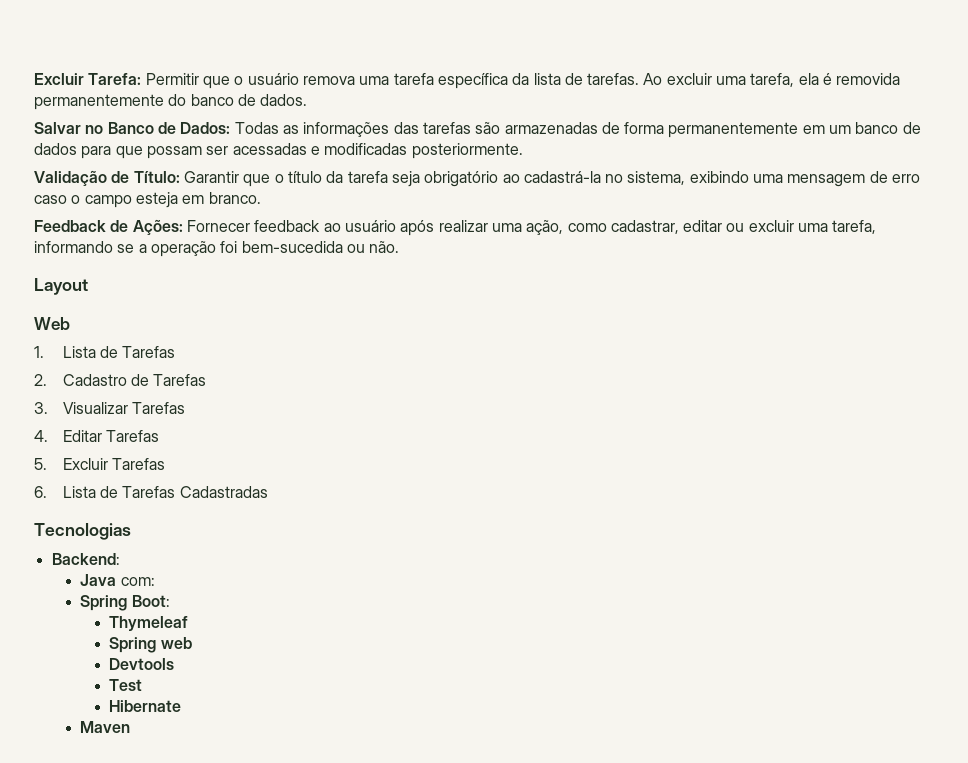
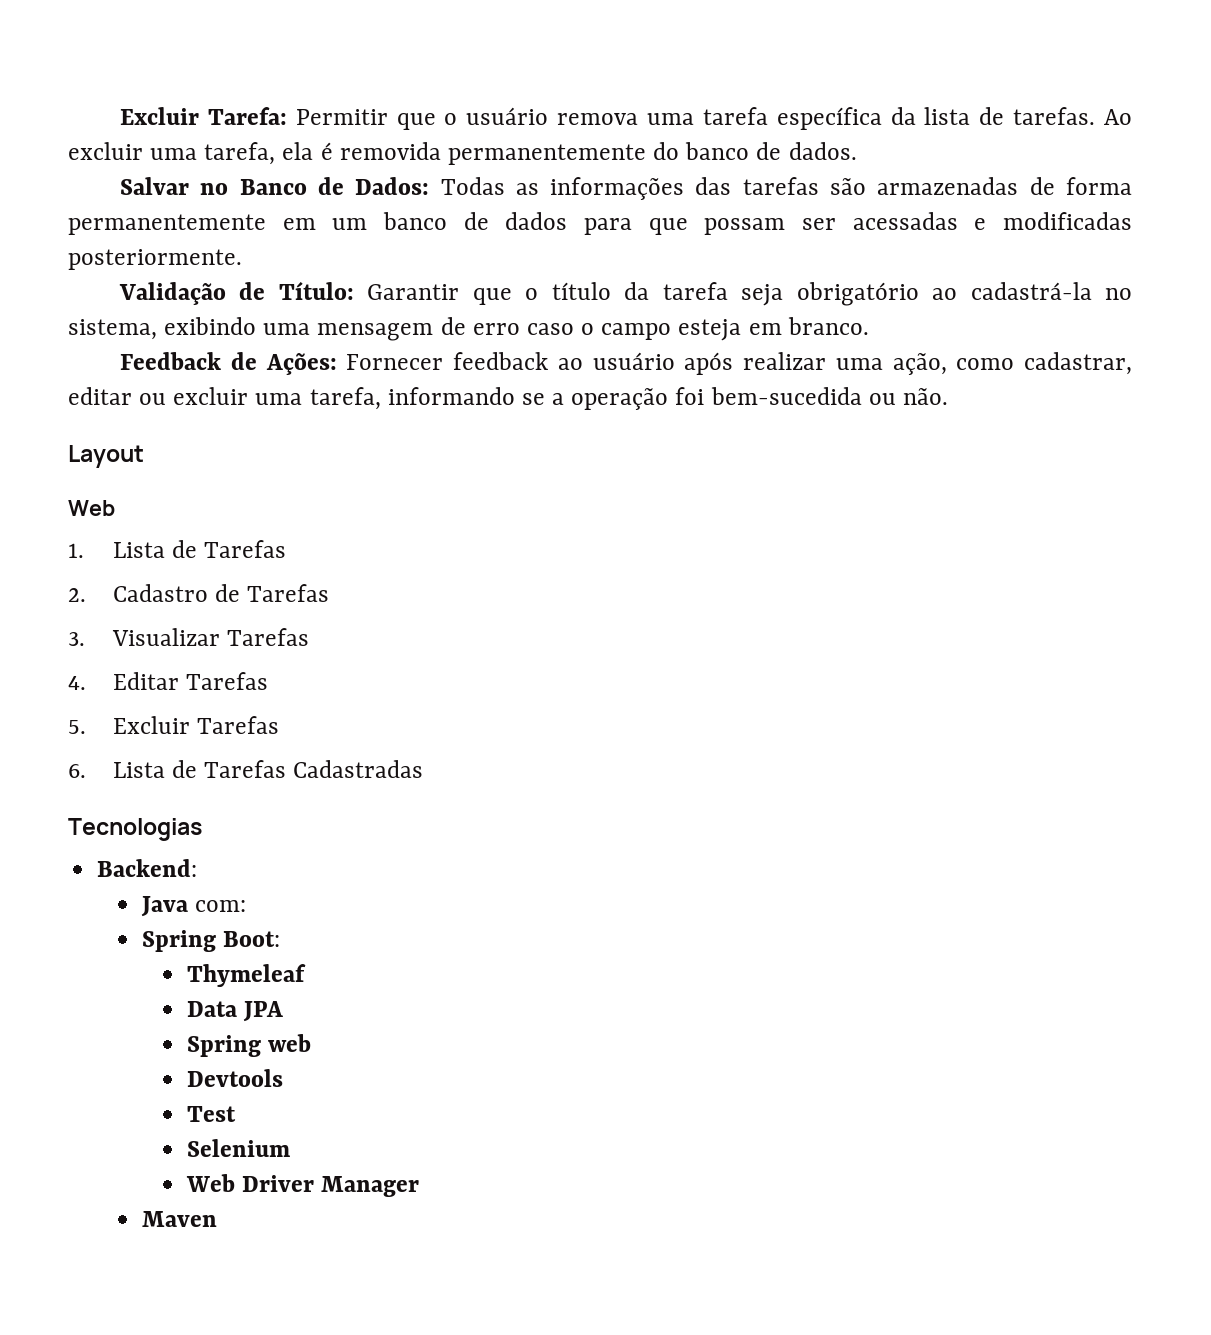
+ Data JPA
- Hibernate
+ Selenium
+ Web Driver Manager

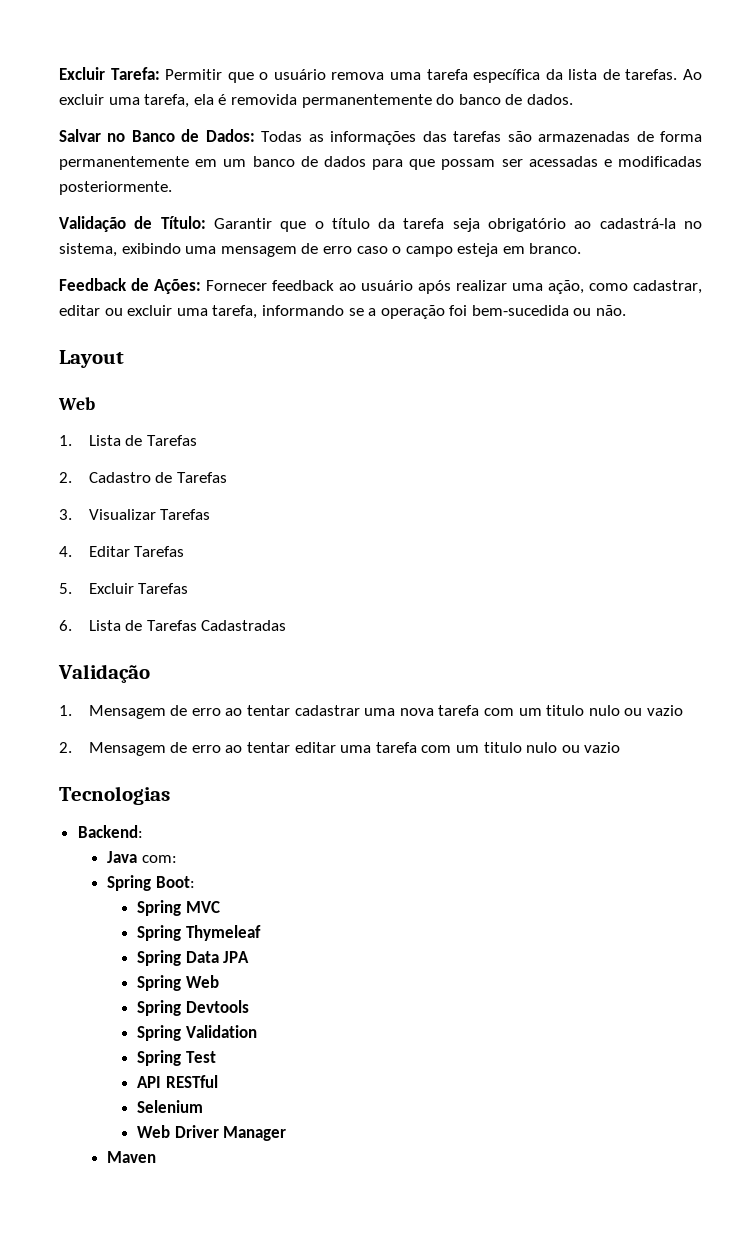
  6. Lista de Tarefas Cadastradas
+ Validação
+ 1. Mensagem de erro ao tentar cadastrar uma nova tarefa com um titulo nulo ou vazio
+ 2. Mensagem de erro ao tentar editar uma tarefa com um titulo nulo ou vazio
- Thymeleaf
+ Spring MVC
+ Spring Thymeleaf
- Data JPA
+ Spring Data JPA
- Spring web
- Devtools
+ Spring Web
+ Spring Devtools
- Test
+ Spring Validation
+ Spring Test
+ API RESTful

